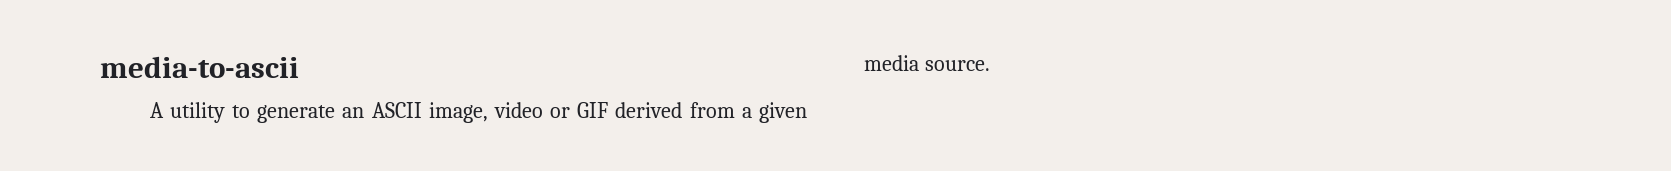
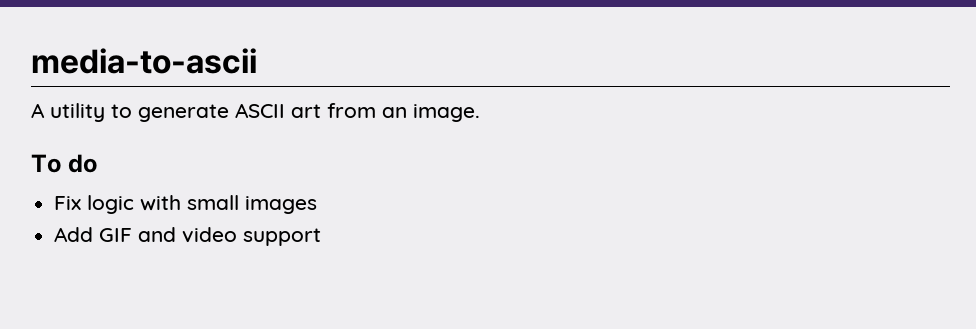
- A utility to generate an ASCII image, video or GIF derived from a given media source.
+ A utility to generate ASCII art from an image.
+ To do
+ Fix logic with small images
+ Add GIF and video support

